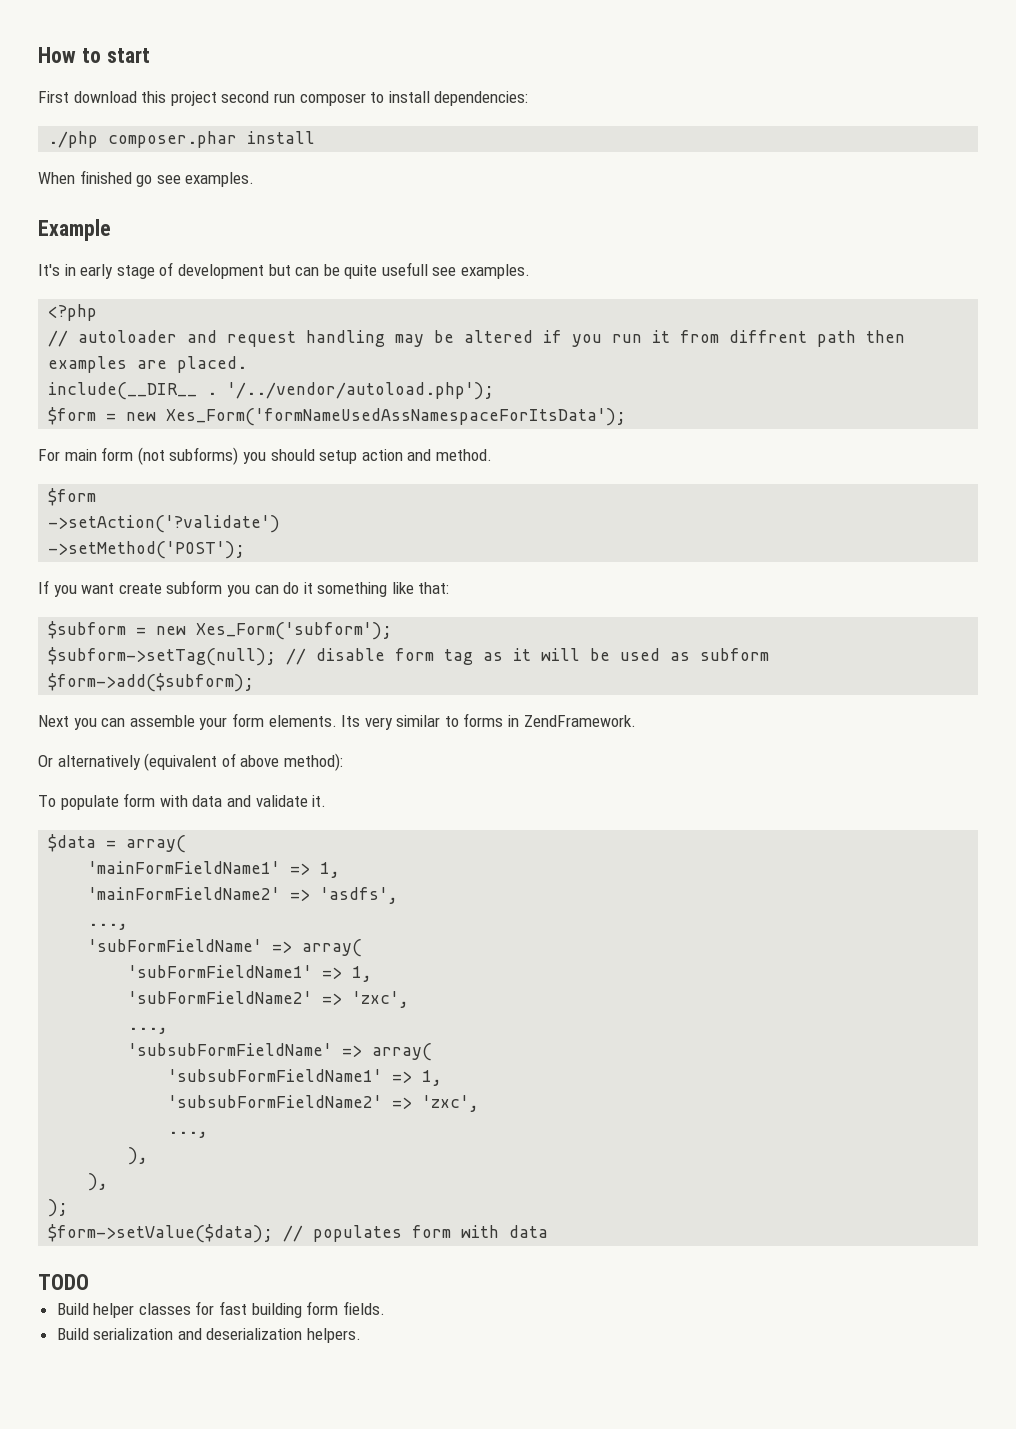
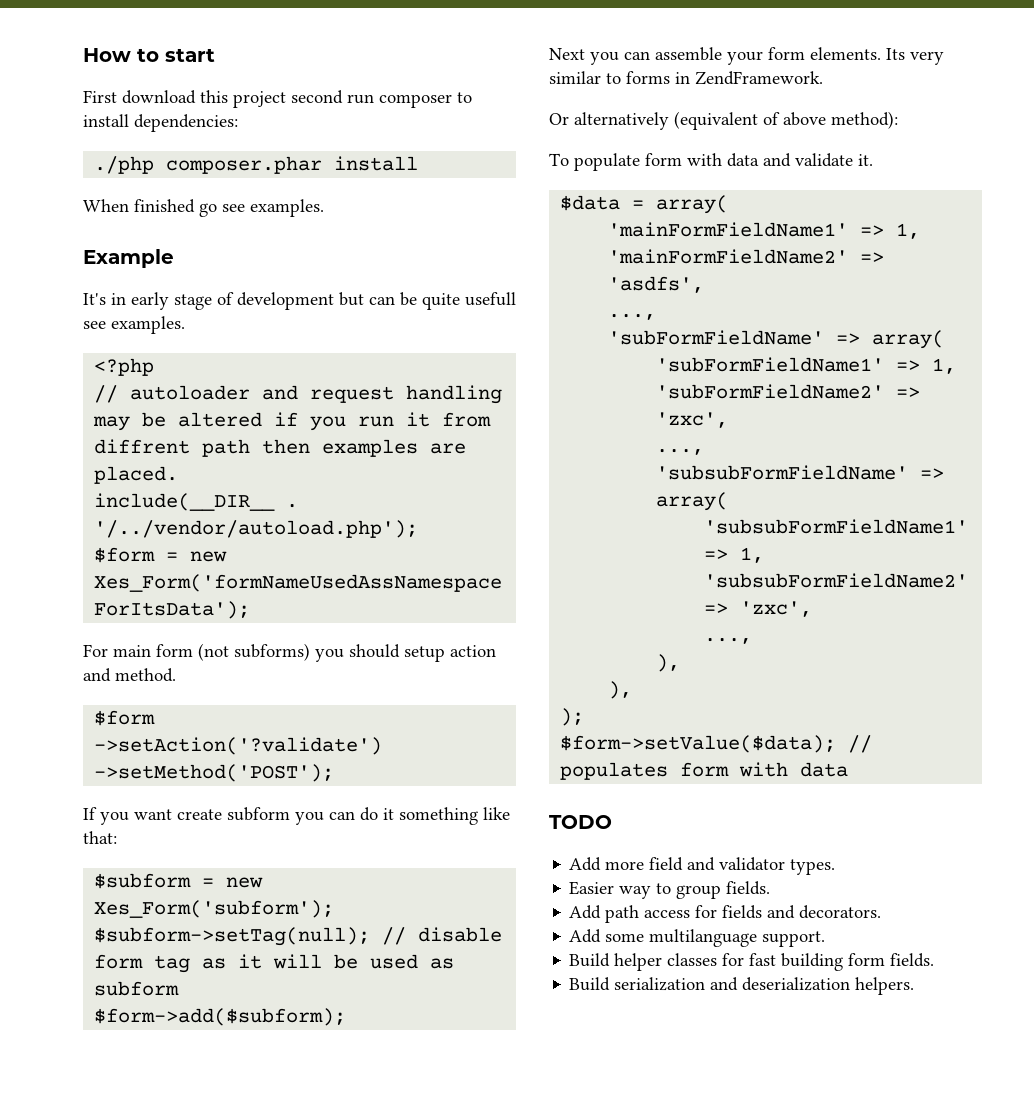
+ Add more field and validator types.
+ Easier way to group fields.
+ Add path access for fields and decorators.
+ Add some multilanguage support.

